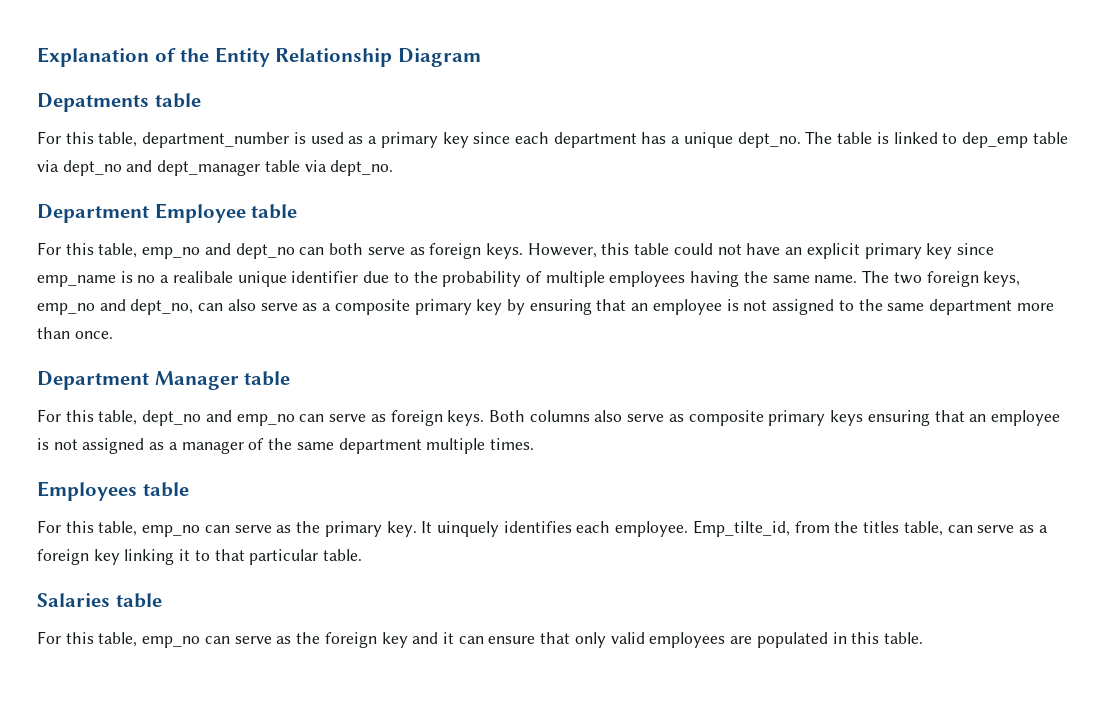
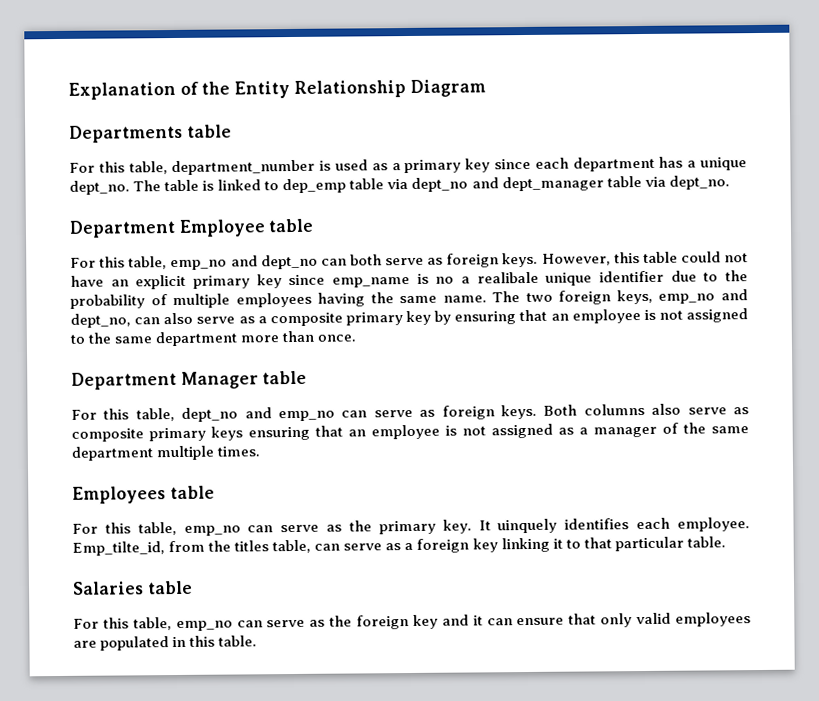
- Depatments table
+ Departments table

